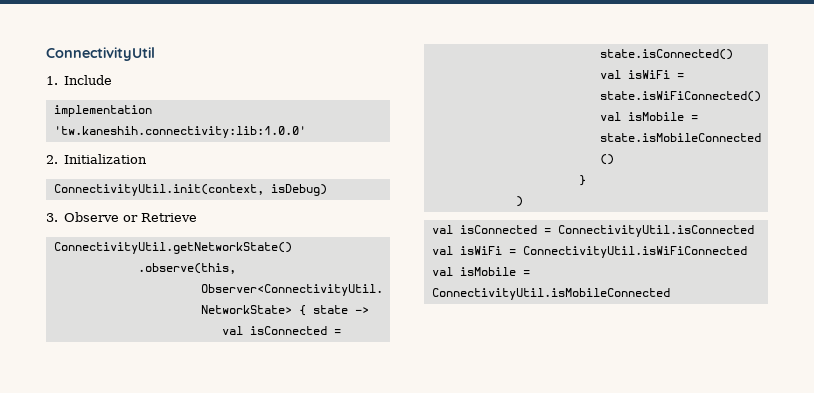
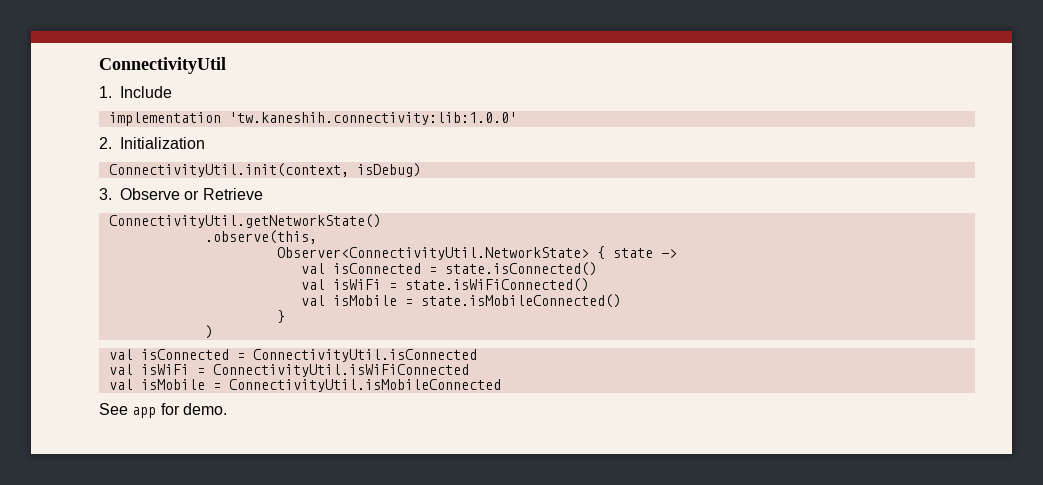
+ See app for demo.

